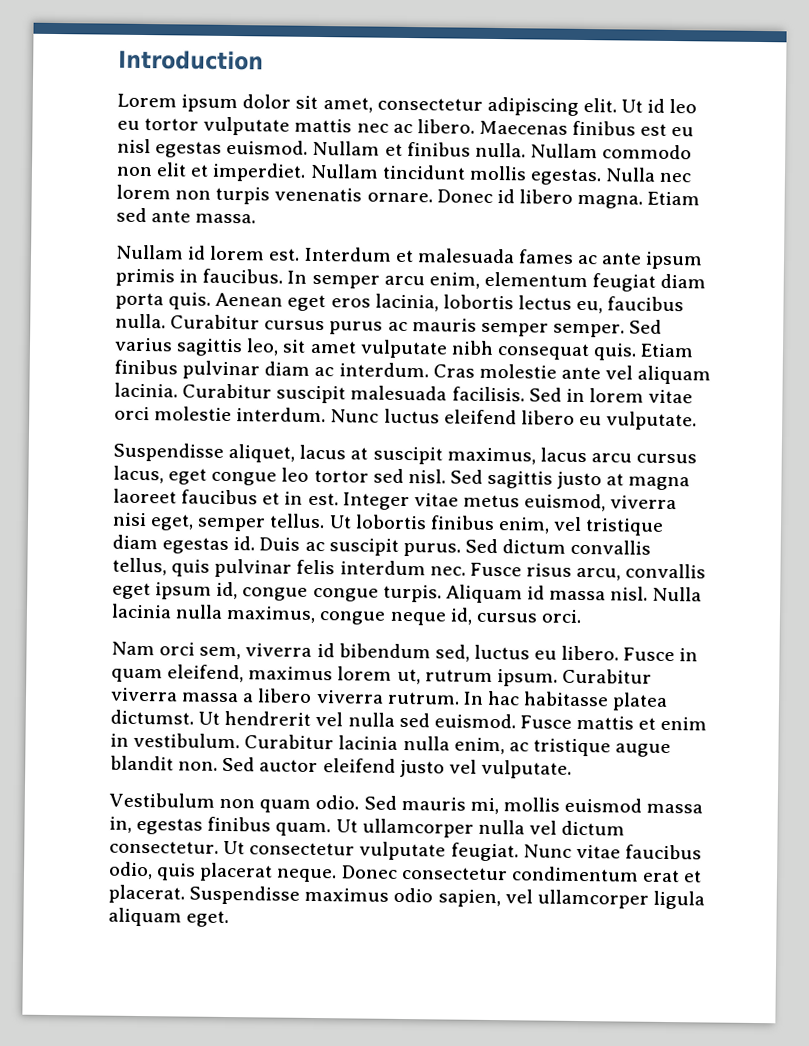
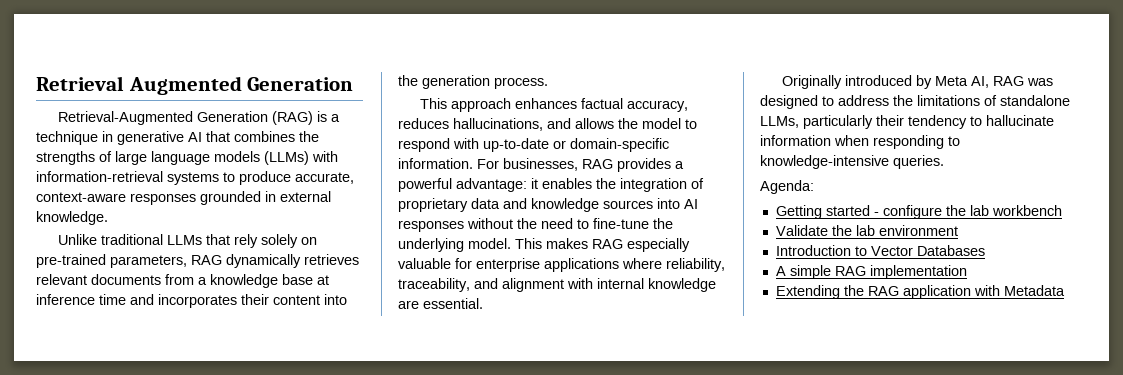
- Introduction
- Lorem ipsum dolor sit amet, consectetur adipiscing elit. Ut id leo eu tortor vulputate mattis nec ac libero. Maecenas finibus est eu nisl egestas euismod. Nullam et finibus nulla. Nullam commodo non elit et imperdiet. Nullam tincidunt mollis egestas. Nulla nec lorem non turpis venenatis ornare. Donec id libero magna. Etiam sed ante massa.
- Nullam id lorem est. Interdum et malesuada fames ac ante ipsum primis in faucibus. In semper arcu enim, elementum feugiat diam porta quis. Aenean eget eros lacinia, lobortis lectus eu, faucibus nulla. Curabitur cursus purus ac mauris semper semper. Sed varius sagittis leo, sit amet vulputate nibh consequat quis. Etiam finibus pulvinar diam ac interdum. Cras molestie ante vel aliquam lacinia. Curabitur suscipit malesuada facilisis. Sed in lorem vitae orci molestie interdum. Nunc luctus eleifend libero eu vulputate.
- Suspendisse aliquet, lacus at suscipit maximus, lacus arcu cursus lacus, eget congue leo tortor sed nisl. Sed sagittis justo at magna laoreet faucibus et in est. Integer vitae metus euismod, viverra nisi eget, semper tellus. Ut lobortis finibus enim, vel tristique diam egestas id. Duis ac suscipit purus. Sed dictum convallis tellus, quis pulvinar felis interdum nec. Fusce risus arcu, convallis eget ipsum id, congue congue turpis. Aliquam id massa nisl. Nulla lacinia nulla maximus, congue neque id, cursus orci.
- Nam orci sem, viverra id bibendum sed, luctus eu libero. Fusce in quam eleifend, maximus lorem ut, rutrum ipsum. Curabitur viverra massa a libero viverra rutrum. In hac habitasse platea dictumst. Ut hendrerit vel nulla sed euismod. Fusce mattis et enim in vestibulum. Curabitur lacinia nulla enim, ac tristique augue blandit non. Sed auctor eleifend justo vel vulputate.
- Vestibulum non quam odio. Sed mauris mi, mollis euismod massa in, egestas finibus quam. Ut ullamcorper nulla vel dictum consectetur. Ut consectetur vulputate feugiat. Nunc vitae faucibus odio, quis placerat neque. Donec consectetur condimentum erat et placerat. Suspendisse maximus odio sapien, vel ullamcorper ligula aliquam eget.
+ Retrieval Augmented Generation
+ Retrieval-Augmented Generation (RAG) is a technique in generative AI that combines the strengths of large language models (LLMs) with information-retrieval systems to produce accurate, context-aware responses grounded in external knowledge.
+ Unlike traditional LLMs that rely solely on pre-trained parameters, RAG dynamically retrieves relevant documents from a knowledge base at inference time and incorporates their content into the generation process.
+ This approach enhances factual accuracy, reduces hallucinations, and allows the model to respond with up-to-date or domain-specific information. For businesses, RAG provides a powerful advantage: it enables the integration of proprietary data and knowledge sources into AI responses without the need to fine-tune the underlying model. This makes RAG especially valuable for enterprise applications where reliability, traceability, and alignment with internal knowledge are essential.
+ Originally introduced by Meta AI, RAG was designed to address the limitations of standalone LLMs, particularly their tendency to hallucinate information when responding to knowledge-intensive queries.
+ Agenda:
+ Getting started - configure the lab workbench
+ Validate the lab environment
+ Introduction to Vector Databases
+ A simple RAG implementation
+ Extending the RAG application with Metadata

